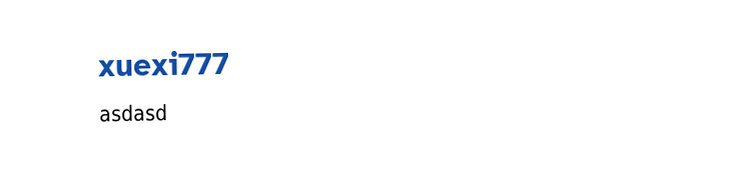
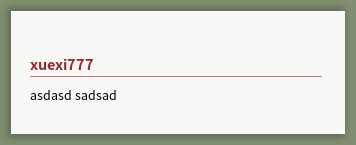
- asdasd
+ asdasd sadsad

